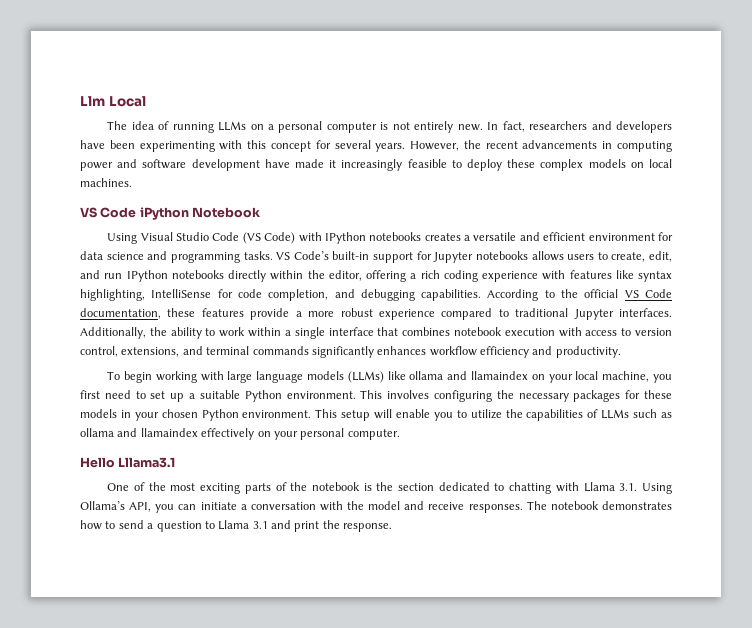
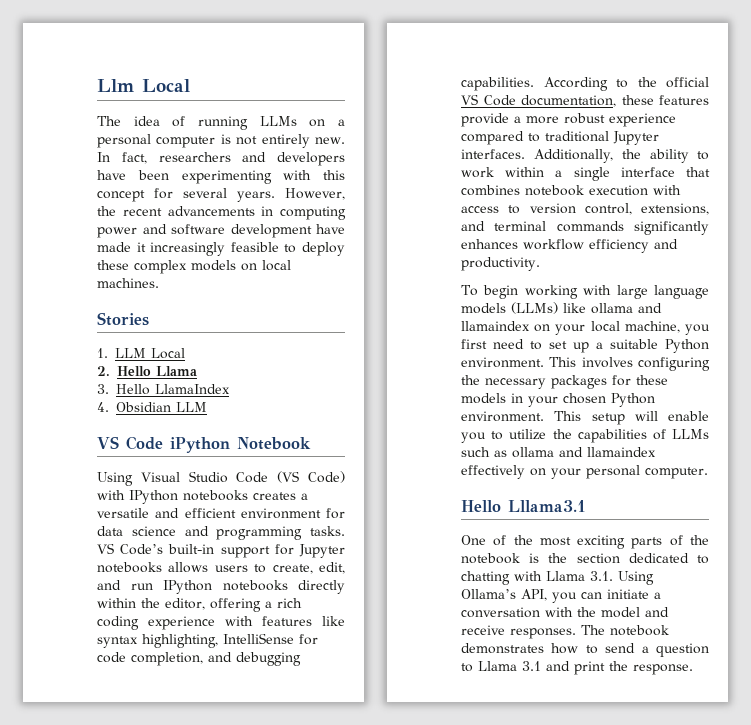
+ Stories
+ 1. LLM Local
+ 2. Hello Llama
+ 3. Hello LlamaIndex
+ 4. Obsidian LLM

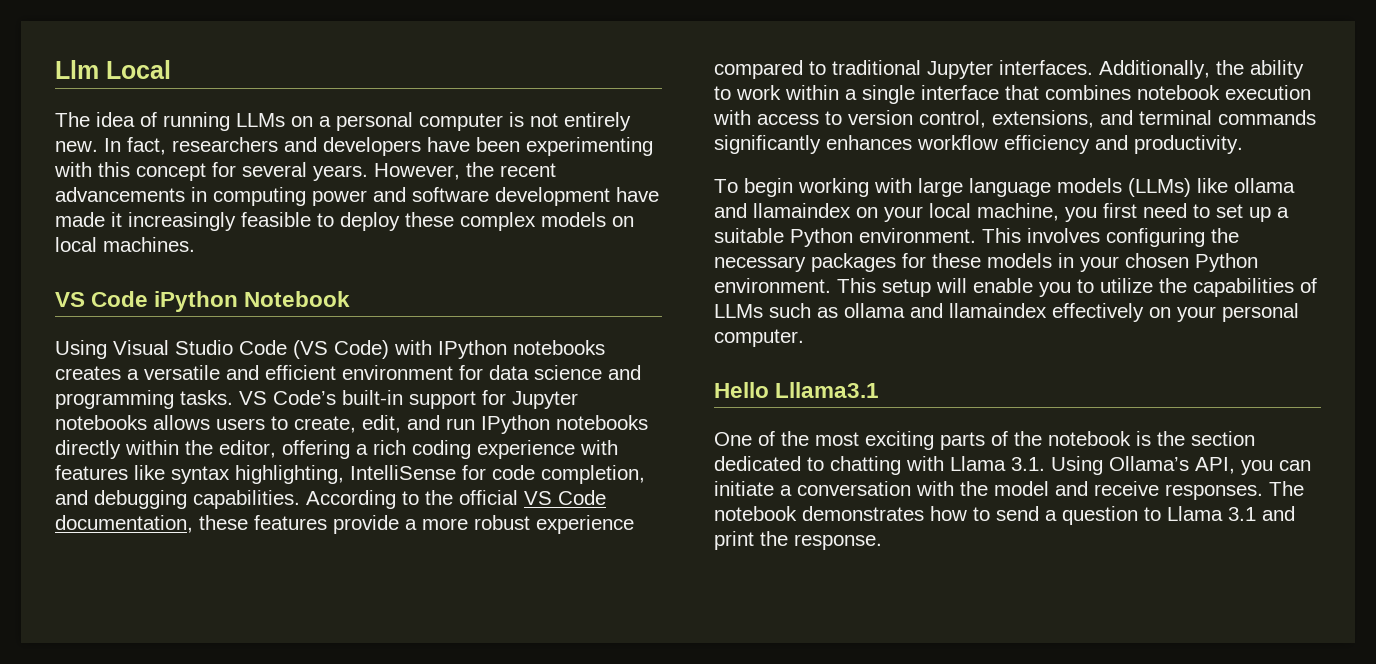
- Stories
- 1. LLM Local
- 2. Hello Llama
- 3. Hello LlamaIndex
- 4. Obsidian LLM

